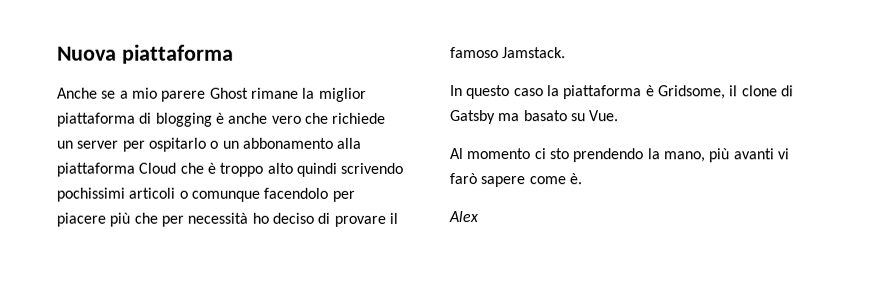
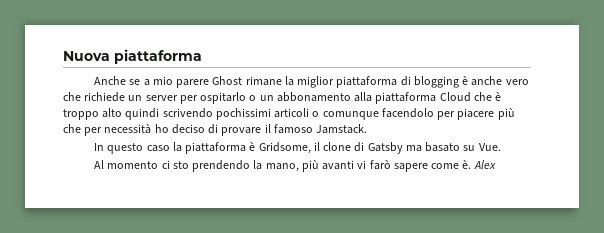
- Al momento ci sto prendendo la mano, più avanti vi farò sapere come è.
- Alex
+ Al momento ci sto prendendo la mano, più avanti vi farò sapere come è. Alex

